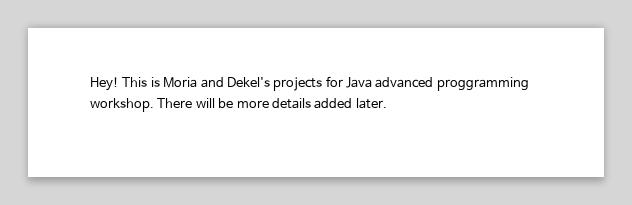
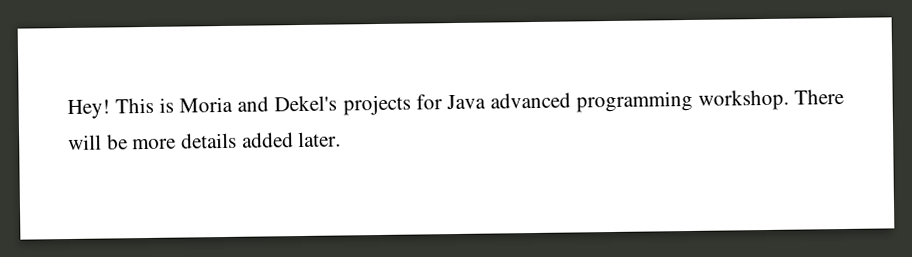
- This is Moria and Dekel's projects for Java advanced proggramming workshop.
+ This is Moria and Dekel's projects for Java advanced programming workshop.

